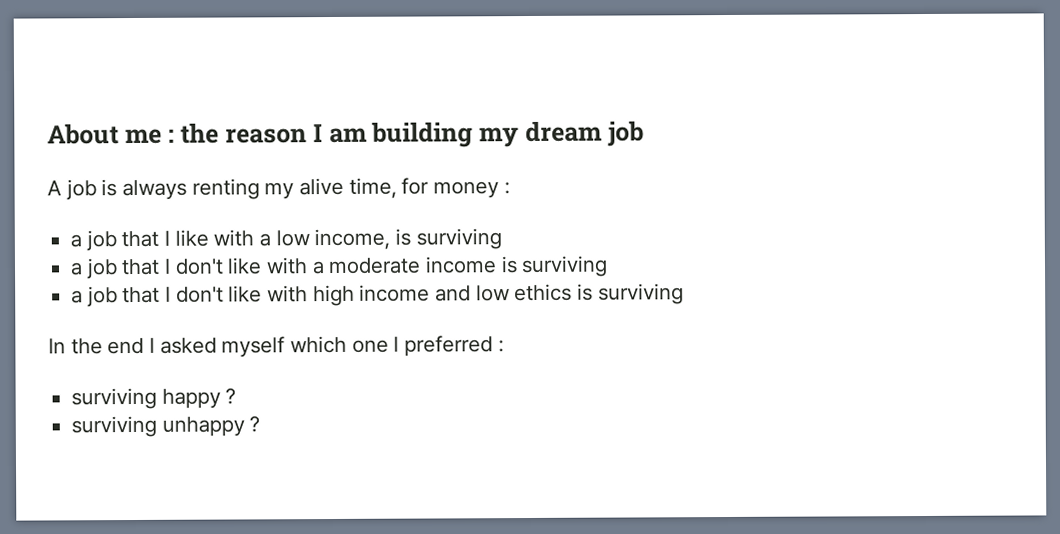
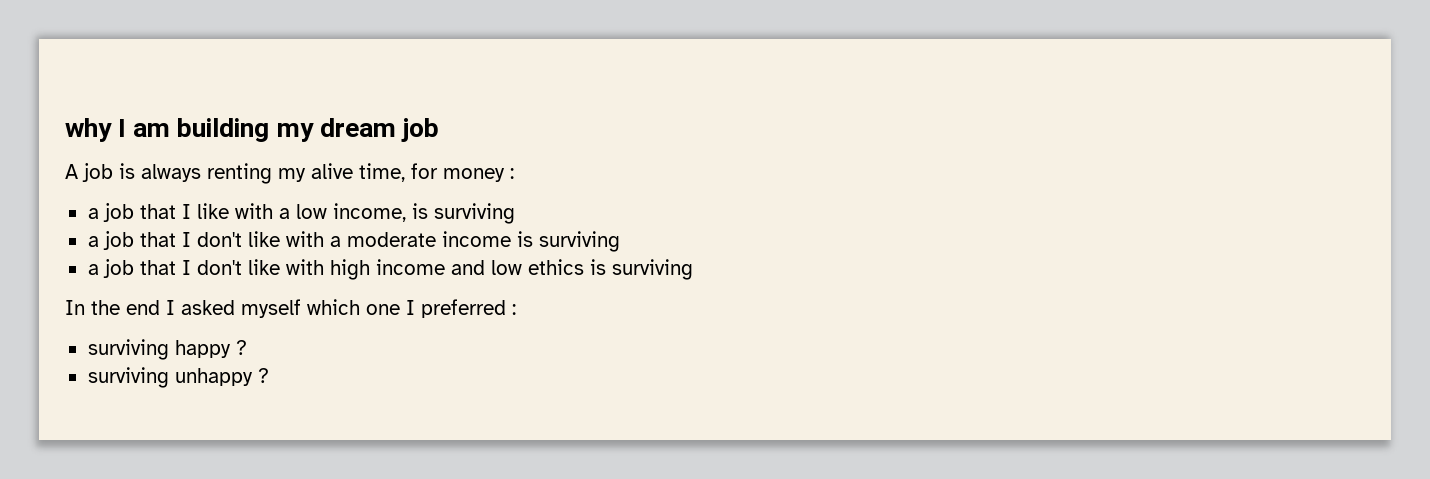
- About me : the reason I am building my dream job
+ why I am building my dream job

